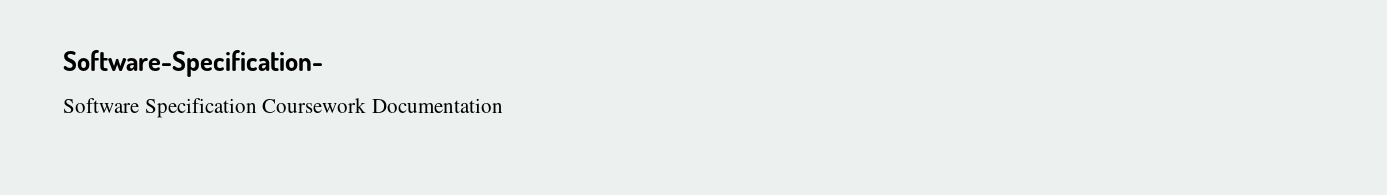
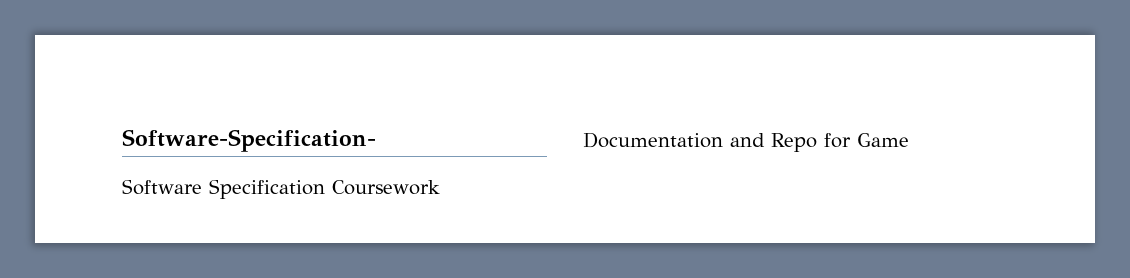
- Software Specification Coursework Documentation
+ Software Specification Coursework Documentation and Repo for Game

